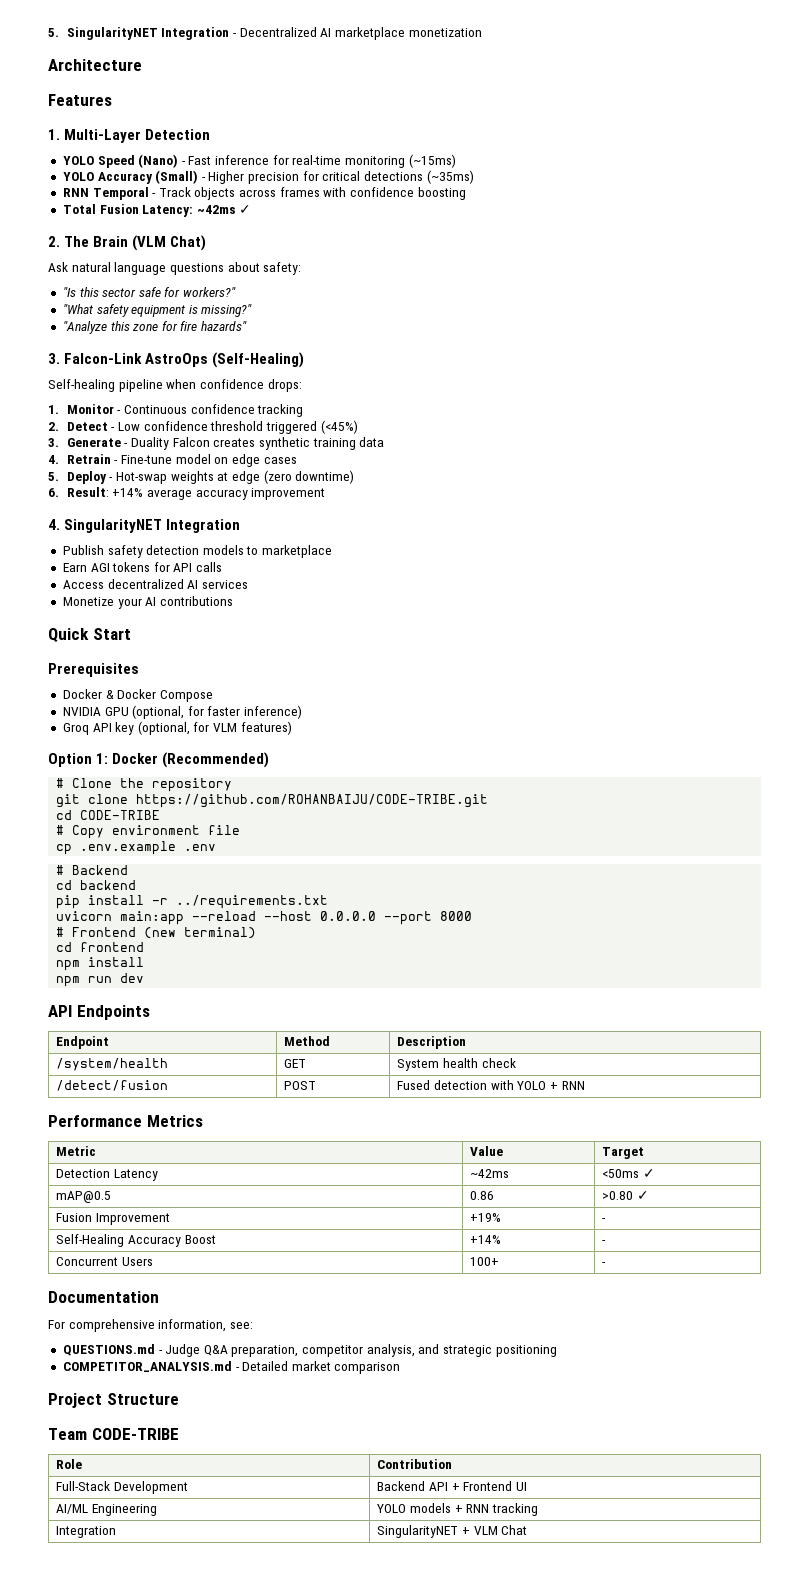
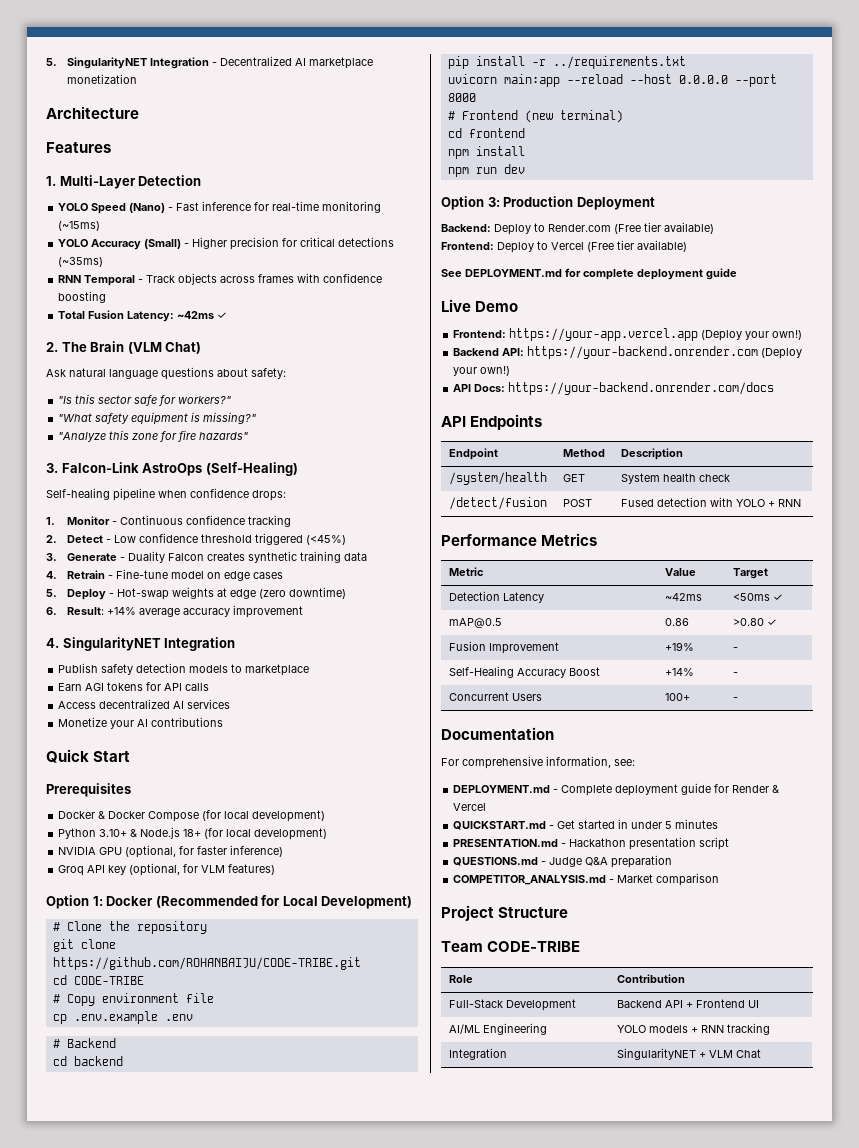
- Docker & Docker Compose
+ Docker & Docker Compose (for local development)
+ Python 3.10+ & Node.js 18+ (for local development)
- Option 1: Docker (Recommended)
+ Option 1: Docker (Recommended for Local Development)
+ Option 3: Production Deployment
+ Backend: Deploy to Render.com (Free tier available)
+ Frontend: Deploy to Vercel (Free tier available)
+ See DEPLOYMENT.md for complete deployment guide
+ Live Demo
+ Frontend: https://your-app.vercel.app (Deploy your own!)
+ Backend API: https://your-backend.onrender.com (Deploy your own!)
+ API Docs: https://your-backend.onrender.com/docs
- QUESTIONS.md - Judge Q&A preparation, competitor analysis, and strategic positioning
+ DEPLOYMENT.md - Complete deployment guide for Render & Vercel
+ QUICKSTART.md - Get started in under 5 minutes
+ PRESENTATION.md - Hackathon presentation script
+ QUESTIONS.md - Judge Q&A preparation
- COMPETITOR_ANALYSIS.md - Detailed market comparison
+ COMPETITOR_ANALYSIS.md - Market comparison

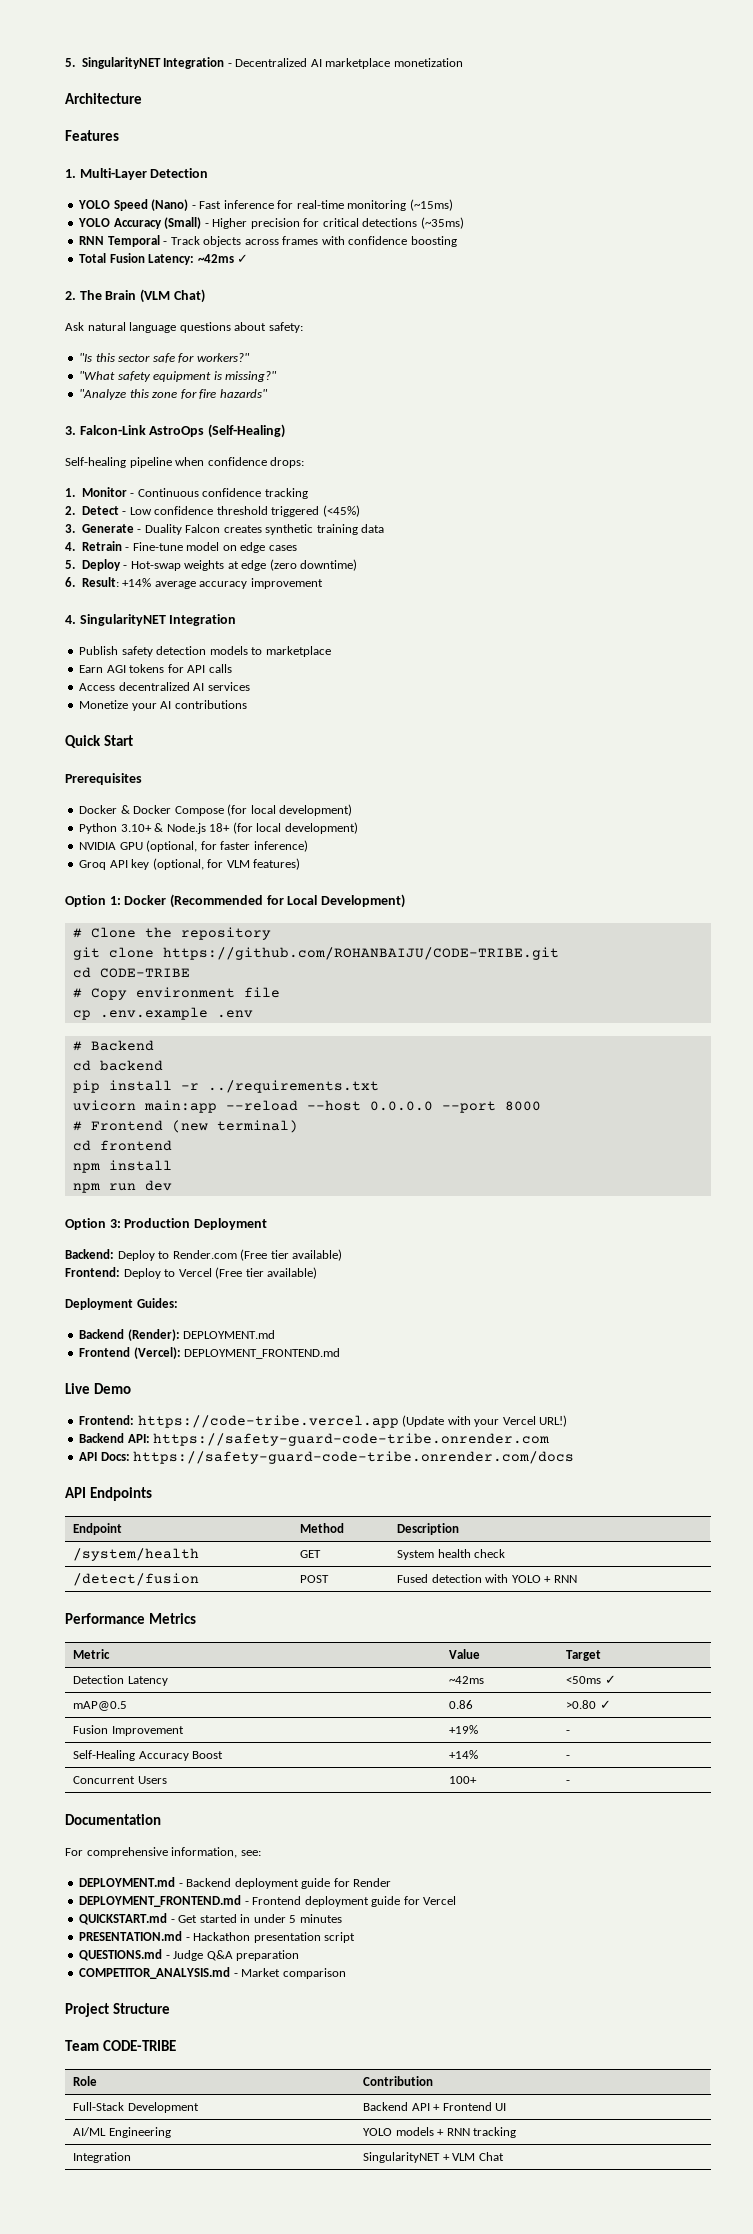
- See DEPLOYMENT.md for complete deployment guide
+ Deployment Guides:
+ Backend (Render): DEPLOYMENT.md
+ Frontend (Vercel): DEPLOYMENT_FRONTEND.md
  Live Demo
- Frontend: https://your-app.vercel.app (Deploy your own!)
- Backend API: https://your-backend.onrender.com (Deploy your own!)
+ Frontend: https://code-tribe.vercel.app (Update with your Vercel URL!)
+ Backend API: https://safety-guard-code-tribe.onrender.com
- API Docs: https://your-backend.onrender.com/docs
+ API Docs: https://safety-guard-code-tribe.onrender.com/docs
- DEPLOYMENT.md - Complete deployment guide for Render & Vercel
+ DEPLOYMENT.md - Backend deployment guide for Render
+ DEPLOYMENT_FRONTEND.md - Frontend deployment guide for Vercel

